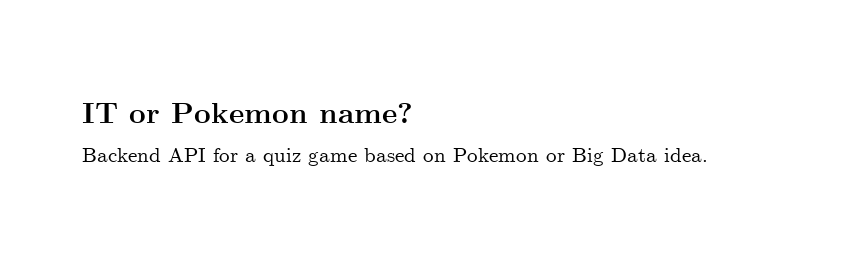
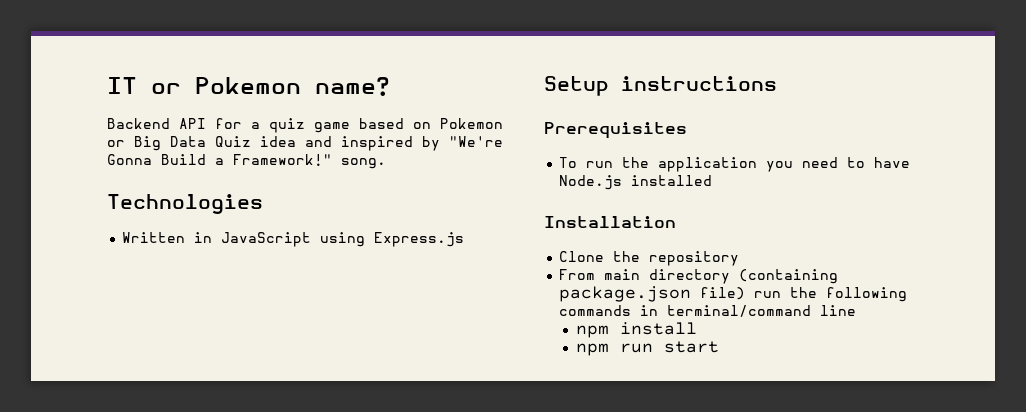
- Backend API for a quiz game based on Pokemon or Big Data idea.
+ Backend API for a quiz game based on Pokemon or Big Data Quiz idea and inspired by "We're Gonna Build a Framework!" song.
+ Technologies
+ Written in JavaScript using Express.js
+ Setup instructions
+ Prerequisites
+ To run the application you need to have Node.js installed
+ Installation
+ Clone the repository
+ From main directory (containing package.json file) run the following commands in terminal/command line
+ npm install
+ npm run start

